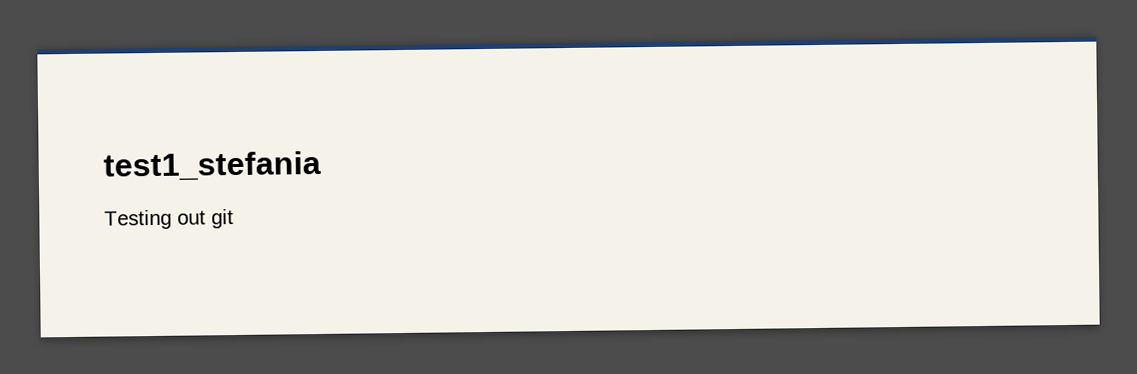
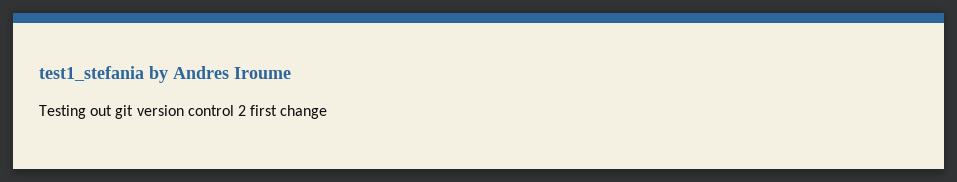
- test1_stefania
+ test1_stefania by Andres Iroume
- Testing out git
+ Testing out git version control 2 first change

